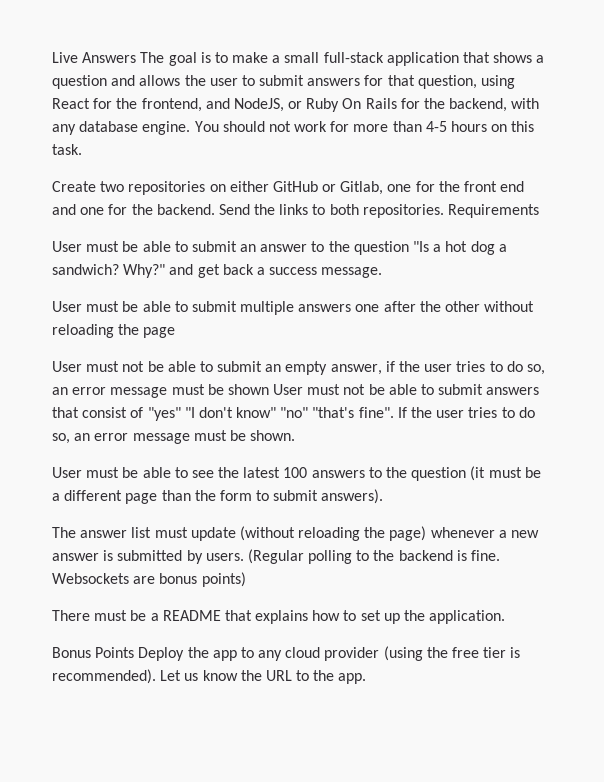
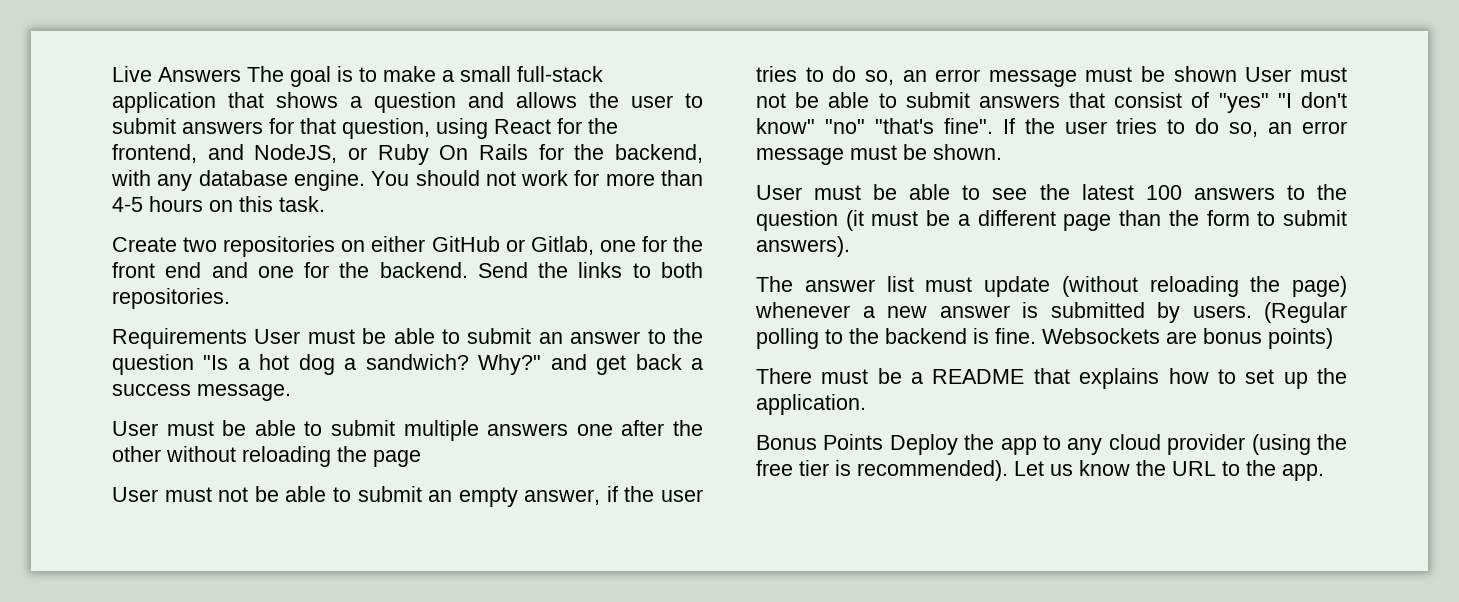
- Send the links to both repositories. Requirements
- User must be able to submit an answer to the question "Is a hot dog a sandwich?
+ Send the links to both repositories.
+ Requirements User must be able to submit an answer to the question "Is a hot dog a sandwich?

